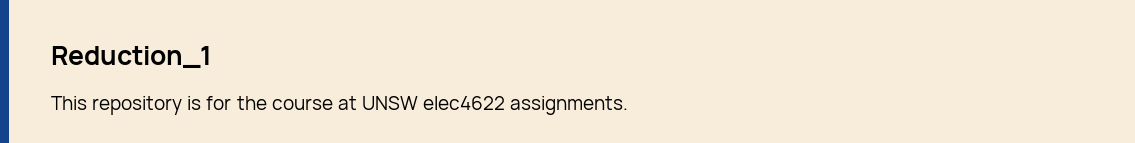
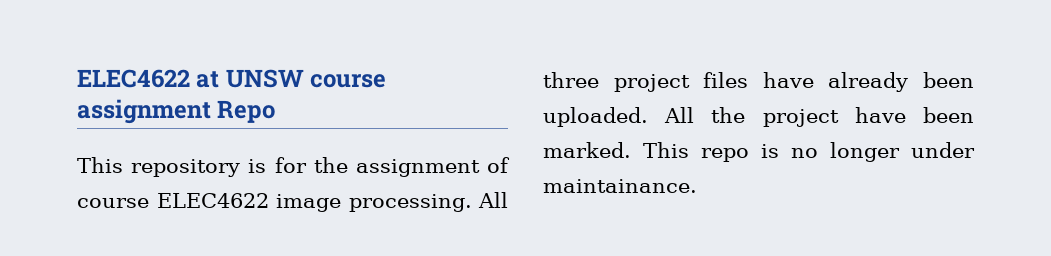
- Reduction_1
+ ELEC4622 at UNSW course assignment Repo
- This repository is for the course at UNSW elec4622 assignments.
+ This repository is for the assignment of course ELEC4622 image processing. All three project files have already been uploaded. All the project have been marked. This repo is no longer under maintainance.

